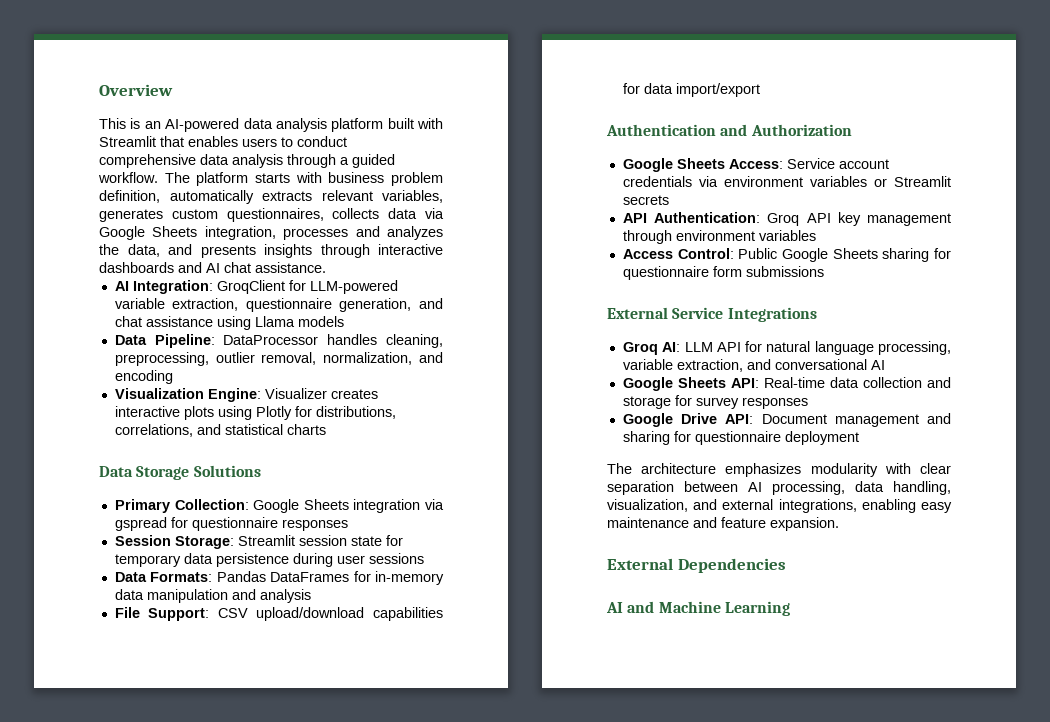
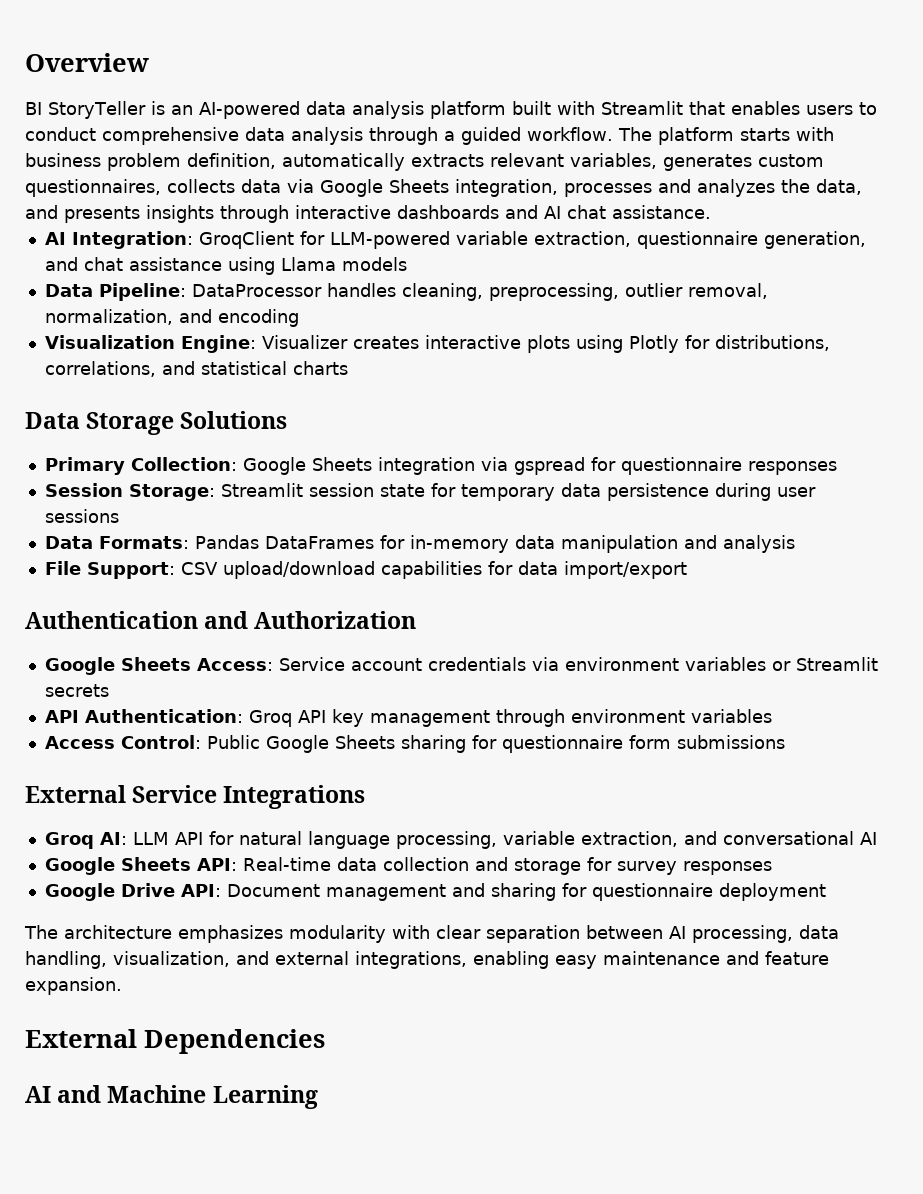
- This is an AI-powered data analysis platform built with Streamlit that enables users to conduct comprehensive data analysis through a guided workflow.
+ BI StoryTeller is an AI-powered data analysis platform built with Streamlit that enables users to conduct comprehensive data analysis through a guided workflow.

